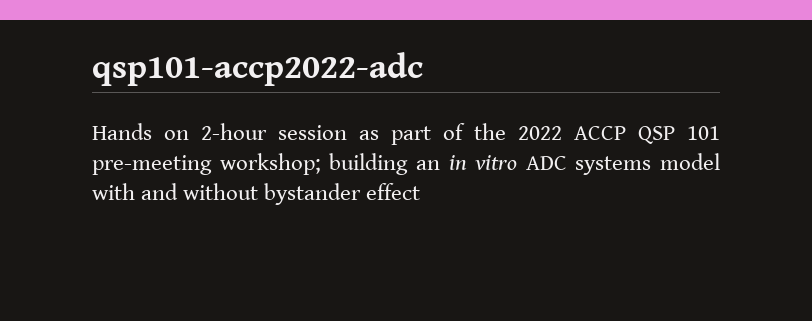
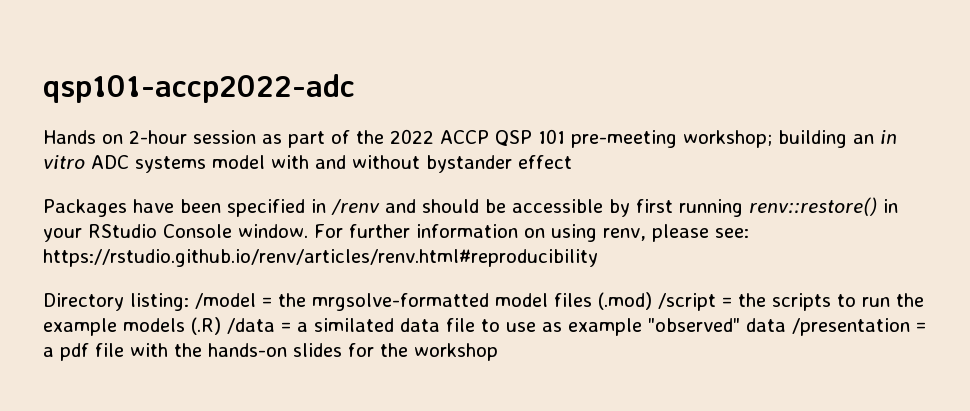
+ Packages have been specified in /renv and should be accessible by first running renv::restore() in your RStudio Console window. For further information on using renv, please see: https://rstudio.github.io/renv/articles/renv.html#reproducibility
+ Directory listing: /model = the mrgsolve-formatted model files (.mod) /script = the scripts to run the example models (.R) /data = a similated data file to use as example "observed" data /presentation = a pdf file with the hands-on slides for the workshop

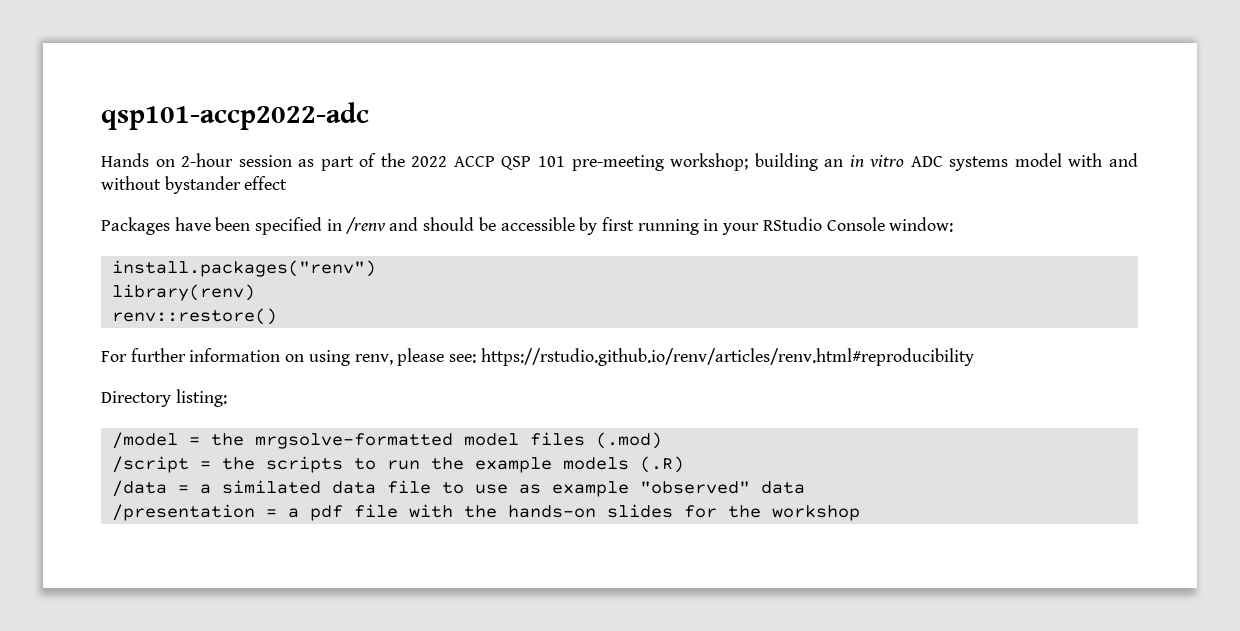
- Packages have been specified in /renv and should be accessible by first running renv::restore() in your RStudio Console window. For further information on using renv, please see: https://rstudio.github.io/renv/articles/renv.html#reproducibility
+ Packages have been specified in /renv and should be accessible by first running in your RStudio Console window:
+ install.packages("renv")
+ library(renv)
+ renv::restore()
+ For further information on using renv, please see: https://rstudio.github.io/renv/articles/renv.html#reproducibility
- Directory listing: /model = the mrgsolve-formatted model files (.mod) /script = the scripts to run the example models (.R) /data = a similated data file to use as example "observed" data /presentation = a pdf file with the hands-on slides for the workshop
+ Directory listing:
+ /model = the mrgsolve-formatted model files (.mod)
+ /script = the scripts to run the example models (.R)
+ /data = a similated data file to use as example "observed" data
+ /presentation = a pdf file with the hands-on slides for the workshop

